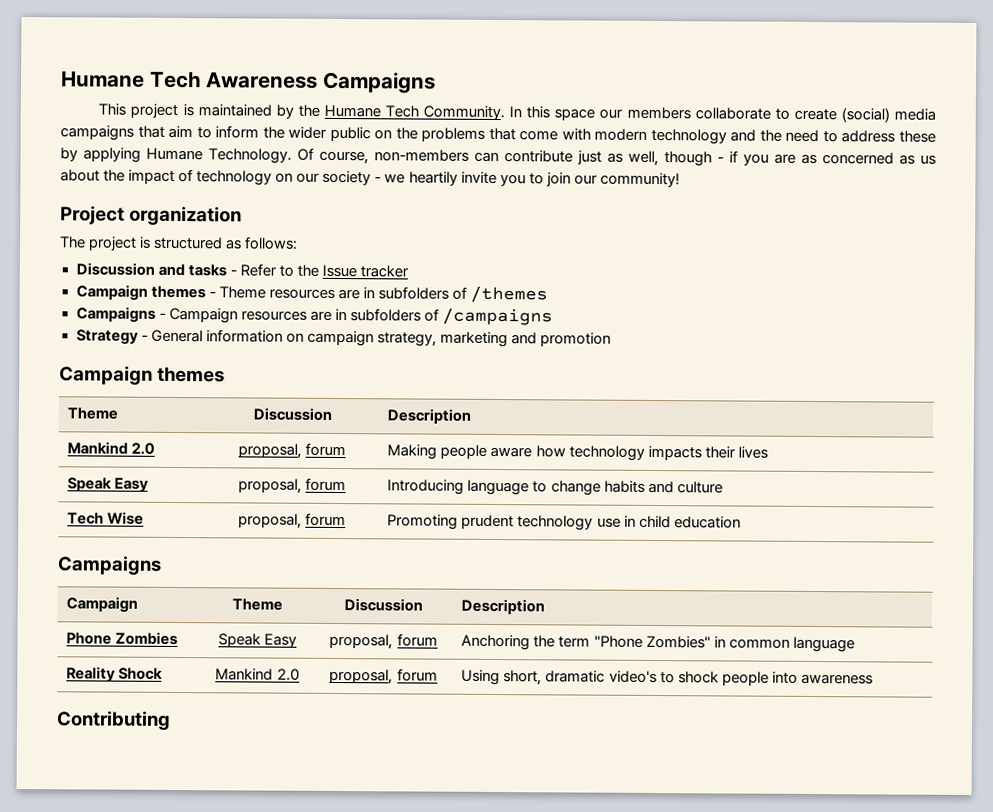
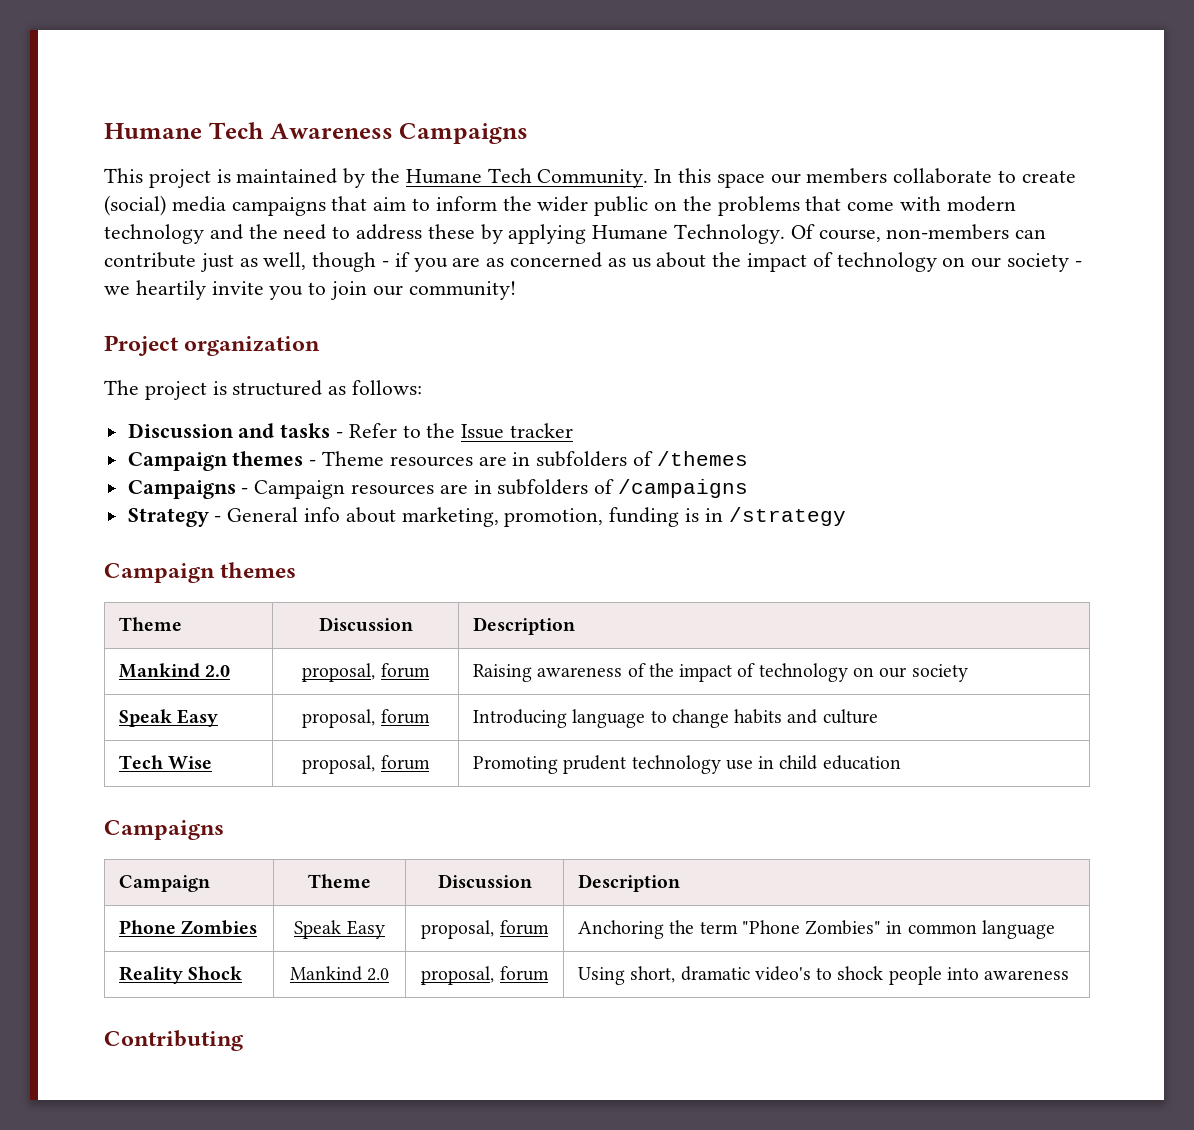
- Strategy - General information on campaign strategy, marketing and promotion
+ Strategy - General info about marketing, promotion, funding is in /strategy
- Mankind 2.0 | proposal, forum | Making people aware how technology impacts their lives
+ Mankind 2.0 | proposal, forum | Raising awareness of the impact of technology on our society

